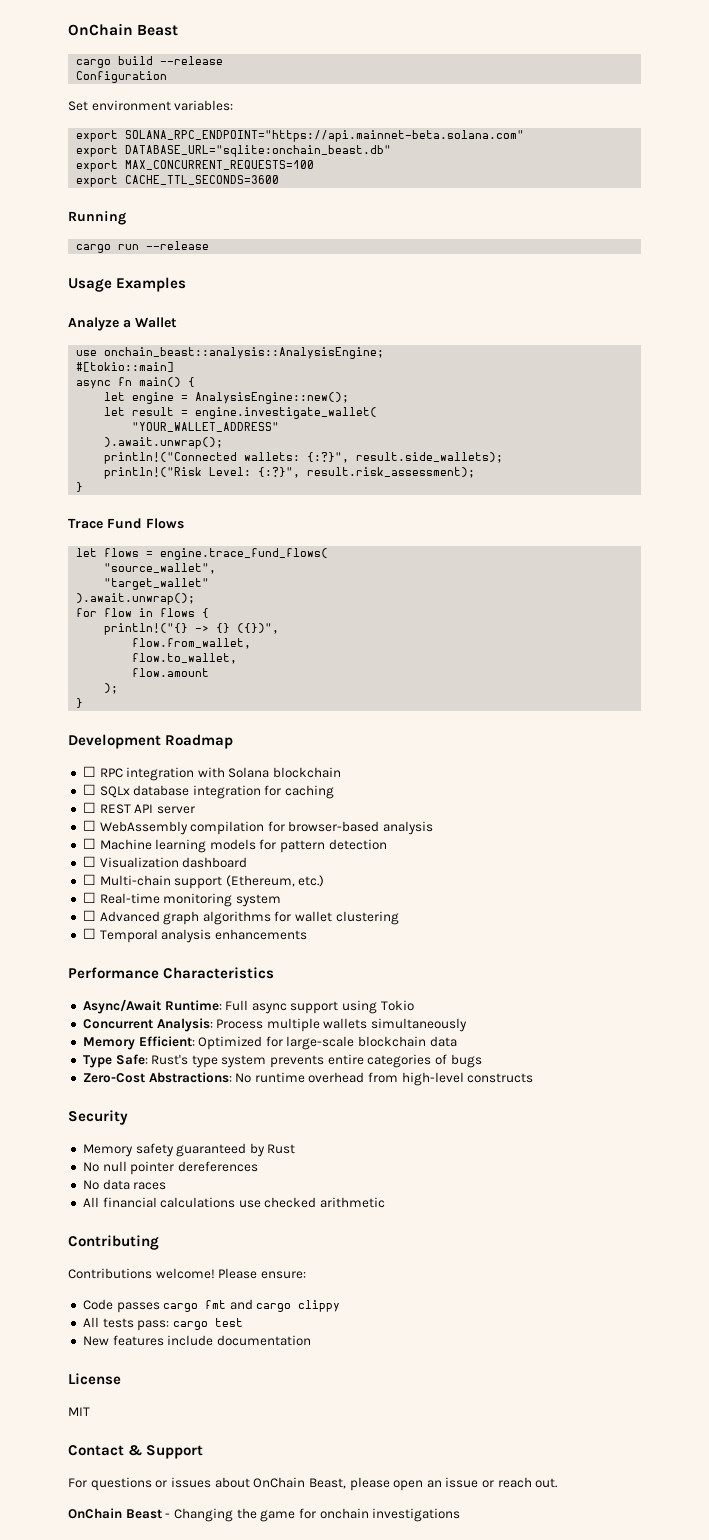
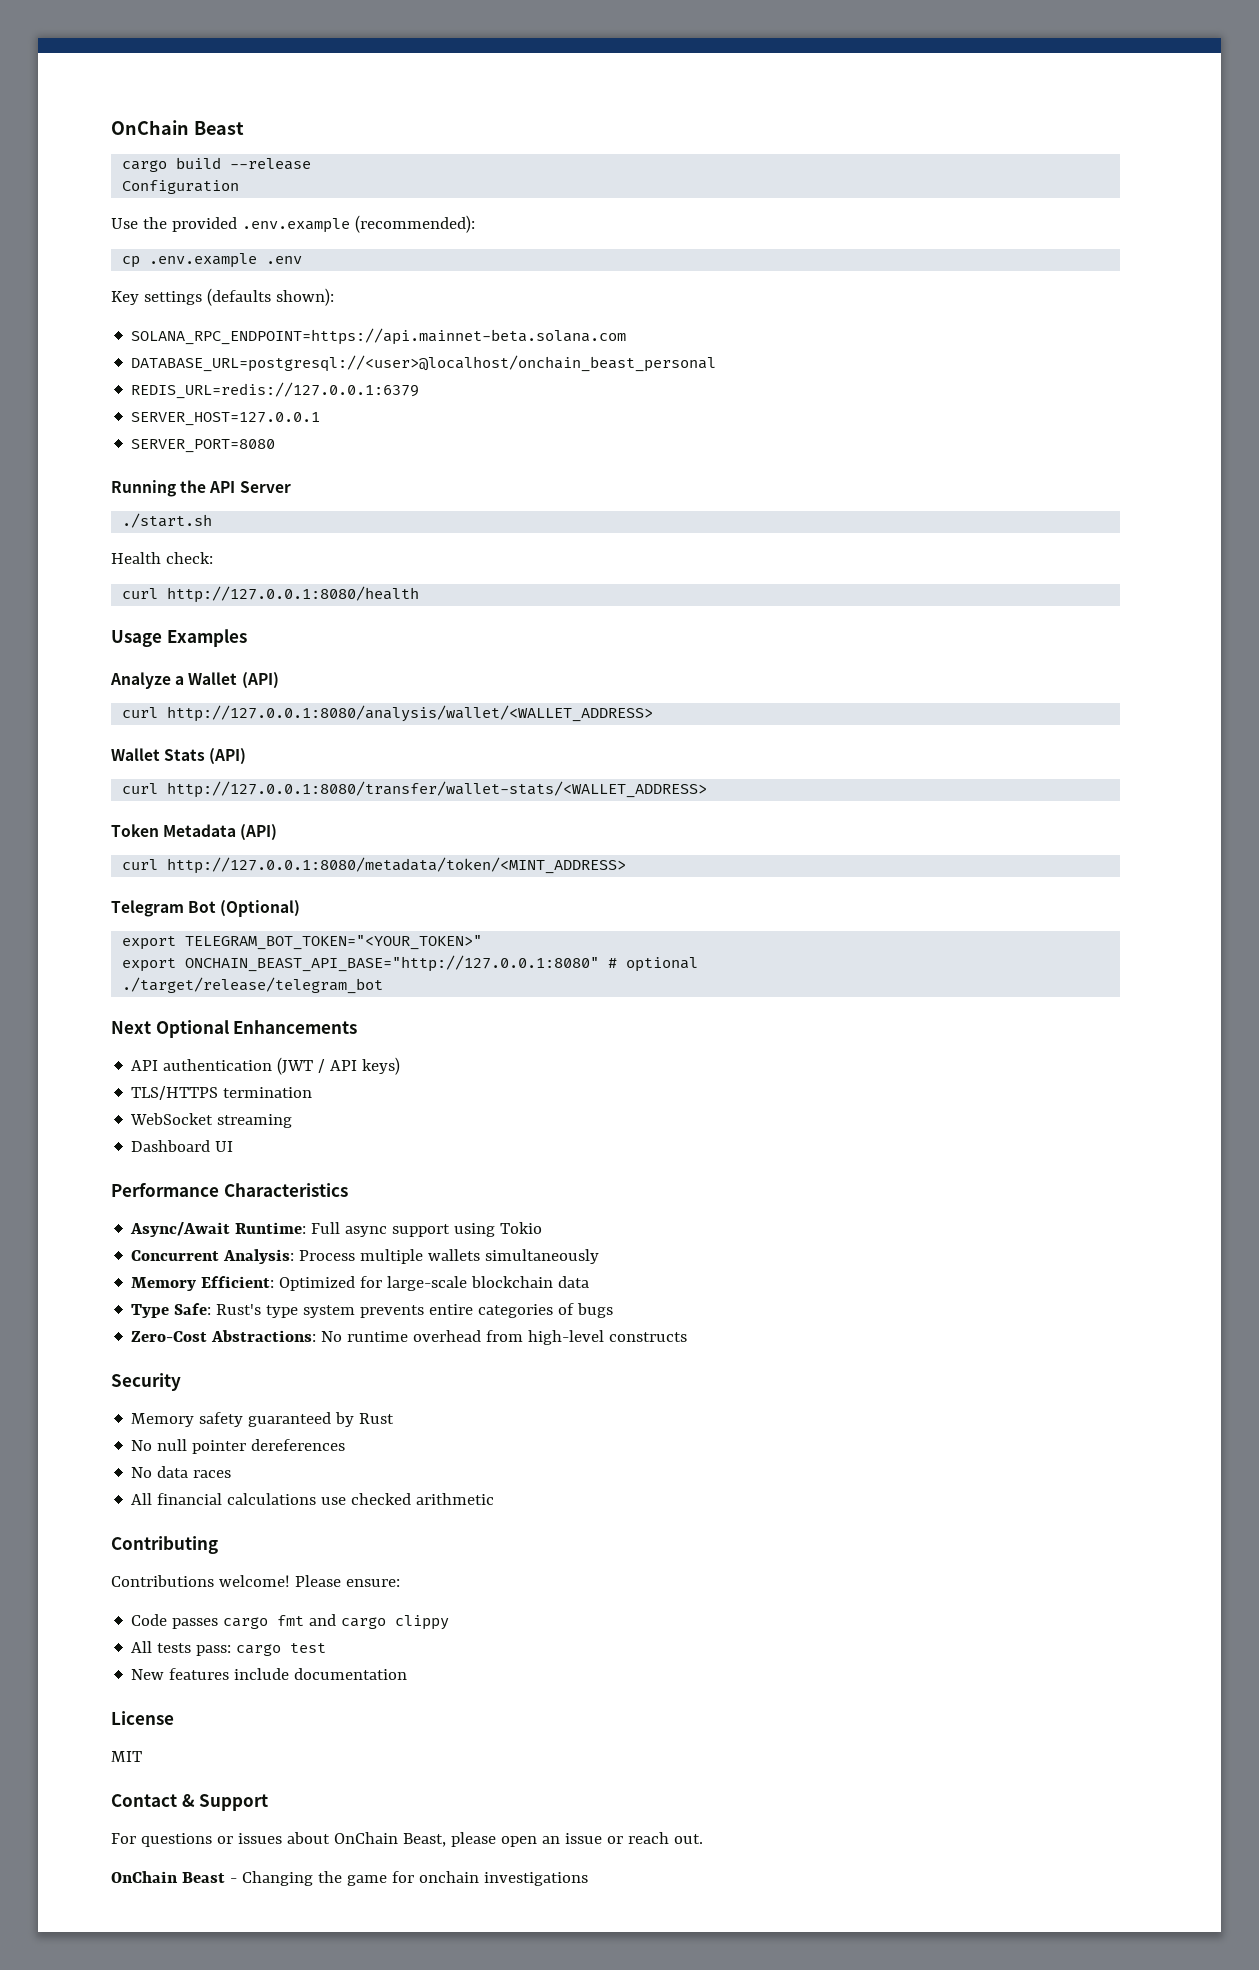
- Set environment variables:
- export SOLANA_RPC_ENDPOINT="https://api.mainnet-beta.solana.com"
- export DATABASE_URL="sqlite:onchain_beast.db"
- export MAX_CONCURRENT_REQUESTS=100
- export CACHE_TTL_SECONDS=3600
- Running
- cargo run --release
+ Use the provided .env.example (recommended):
+ cp .env.example .env
+ Key settings (defaults shown):
+ SOLANA_RPC_ENDPOINT=https://api.mainnet-beta.solana.com
+ DATABASE_URL=postgresql://<user>@localhost/onchain_beast_personal
+ REDIS_URL=redis://127.0.0.1:6379
+ SERVER_HOST=127.0.0.1
+ SERVER_PORT=8080
+ Running the API Server
+ ./start.sh
+ Health check:
+ curl http://127.0.0.1:8080/health
- Analyze a Wallet
- use onchain_beast::analysis::AnalysisEngine;
- #[tokio::main]
- async fn main() {
- let engine = AnalysisEngine::new();
- let result = engine.investigate_wallet(
- "YOUR_WALLET_ADDRESS"
- ).await.unwrap();
- println!("Connected wallets: {:?}", result.side_wallets);
- println!("Risk Level: {:?}", result.risk_assessment);
- }
- Trace Fund Flows
- let flows = engine.trace_fund_flows(
- "source_wallet",
- "target_wallet"
- ).await.unwrap();
- for flow in flows {
- println!("{} -> {} ({})",
- flow.from_wallet,
- flow.to_wallet,
- flow.amount
- );
- }
- Development Roadmap
- ☐ RPC integration with Solana blockchain
- ☐ SQLx database integration for caching
- ☐ REST API server
- ☐ WebAssembly compilation for browser-based analysis
- ☐ Machine learning models for pattern detection
- ☐ Visualization dashboard
- ☐ Multi-chain support (Ethereum, etc.)
- ☐ Real-time monitoring system
- ☐ Advanced graph algorithms for wallet clustering
- ☐ Temporal analysis enhancements
+ Analyze a Wallet (API)
+ curl http://127.0.0.1:8080/analysis/wallet/<WALLET_ADDRESS>
+ Wallet Stats (API)
+ curl http://127.0.0.1:8080/transfer/wallet-stats/<WALLET_ADDRESS>
+ Token Metadata (API)
+ curl http://127.0.0.1:8080/metadata/token/<MINT_ADDRESS>
+ Telegram Bot (Optional)
+ export TELEGRAM_BOT_TOKEN="<YOUR_TOKEN>"
+ export ONCHAIN_BEAST_API_BASE="http://127.0.0.1:8080" # optional
+ ./target/release/telegram_bot
+ Next Optional Enhancements
+ API authentication (JWT / API keys)
+ TLS/HTTPS termination
+ WebSocket streaming
+ Dashboard UI

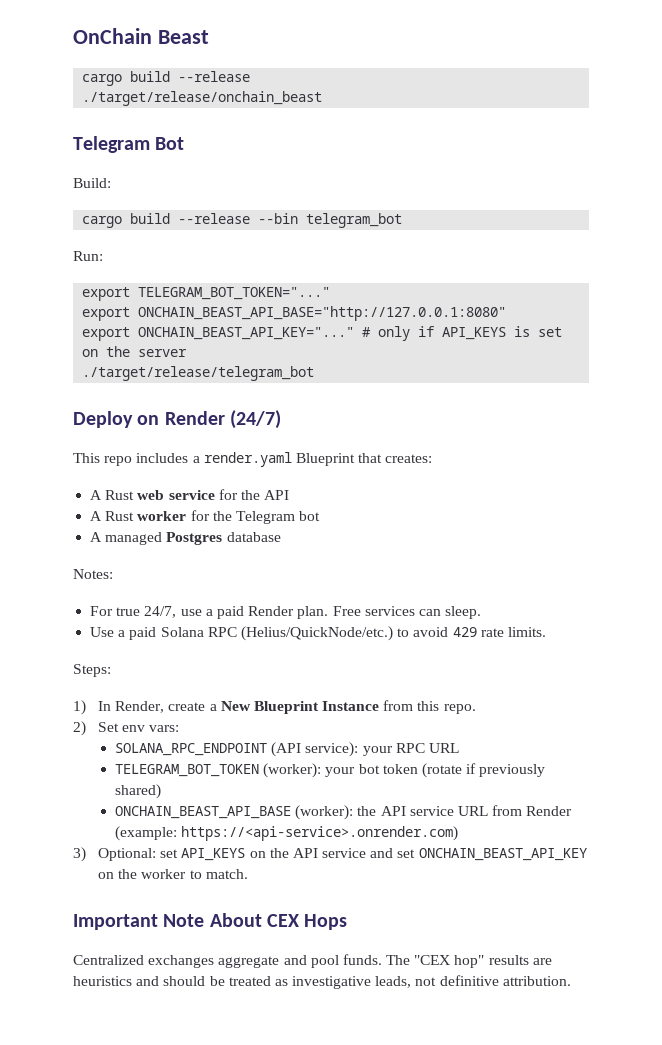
- Configuration
- Use the provided .env.example (recommended):
- cp .env.example .env
- Key settings (defaults shown):
- SOLANA_RPC_ENDPOINT=https://api.mainnet-beta.solana.com
- DATABASE_URL=postgresql://<user>@localhost/onchain_beast_personal
- REDIS_URL=redis://127.0.0.1:6379
- SERVER_HOST=127.0.0.1
- SERVER_PORT=8080
- Running the API Server
- ./start.sh
- Health check:
- curl http://127.0.0.1:8080/health
- Usage Examples
- Analyze a Wallet (API)
- curl http://127.0.0.1:8080/analysis/wallet/<WALLET_ADDRESS>
- Wallet Stats (API)
- curl http://127.0.0.1:8080/transfer/wallet-stats/<WALLET_ADDRESS>
- Token Metadata (API)
- curl http://127.0.0.1:8080/metadata/token/<MINT_ADDRESS>
- Telegram Bot (Optional)
- export TELEGRAM_BOT_TOKEN="<YOUR_TOKEN>"
+ ./target/release/onchain_beast
+ Telegram Bot
+ Build:
+ cargo build --release --bin telegram_bot
+ Run:
+ export TELEGRAM_BOT_TOKEN="..."
- export ONCHAIN_BEAST_API_BASE="http://127.0.0.1:8080" # optional
+ export ONCHAIN_BEAST_API_BASE="http://127.0.0.1:8080"
+ export ONCHAIN_BEAST_API_KEY="..." # only if API_KEYS is set on the server
  ./target/release/telegram_bot
- Next Optional Enhancements
- API authentication (JWT / API keys)
- TLS/HTTPS termination
- WebSocket streaming
- Dashboard UI
- Performance Characteristics
- Async/Await Runtime: Full async support using Tokio
- Concurrent Analysis: Process multiple wallets simultaneously
- Memory Efficient: Optimized for large-scale blockchain data
- Type Safe: Rust's type system prevents entire categories of bugs
- Zero-Cost Abstractions: No runtime overhead from high-level constructs
- Security
- Memory safety guaranteed by Rust
- No null pointer dereferences
- No data races
- All financial calculations use checked arithmetic
- Contributing
- Contributions welcome! Please ensure:
- Code passes cargo fmt and cargo clippy
- All tests pass: cargo test
- New features include documentation
- License
- MIT
- Contact & Support
- For questions or issues about OnChain Beast, please open an issue or reach out.
- OnChain Beast - Changing the game for onchain investigations
+ Deploy on Render (24/7)
+ This repo includes a render.yaml Blueprint that creates:
+ A Rust web service for the API
+ A Rust worker for the Telegram bot
+ A managed Postgres database
+ Notes:
+ For true 24/7, use a paid Render plan. Free services can sleep.
+ Use a paid Solana RPC (Helius/QuickNode/etc.) to avoid 429 rate limits.
+ Steps:
+ 1) In Render, create a New Blueprint Instance from this repo.
+ 2) Set env vars:
+ SOLANA_RPC_ENDPOINT (API service): your RPC URL
+ TELEGRAM_BOT_TOKEN (worker): your bot token (rotate if previously shared)
+ ONCHAIN_BEAST_API_BASE (worker): the API service URL from Render (example: https://<api-service>.onrender.com)
+ 3) Optional: set API_KEYS on the API service and set ONCHAIN_BEAST_API_KEY on the worker to match.
+ Important Note About CEX Hops
+ Centralized exchanges aggregate and pool funds. The "CEX hop" results are heuristics and should be treated as investigative leads, not definitive attribution.

